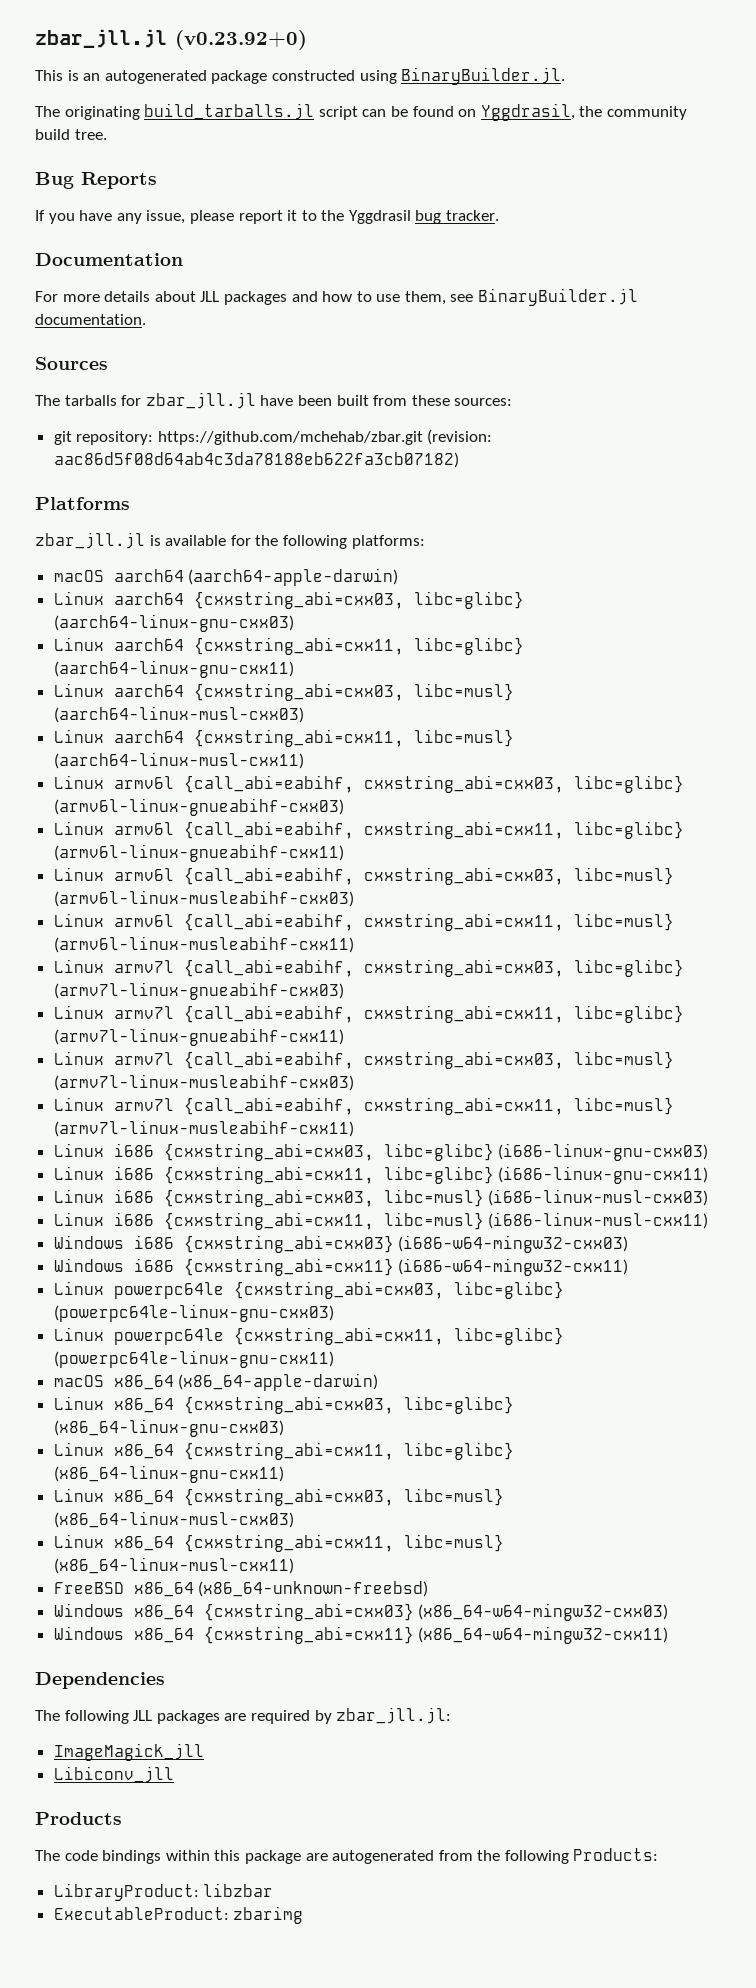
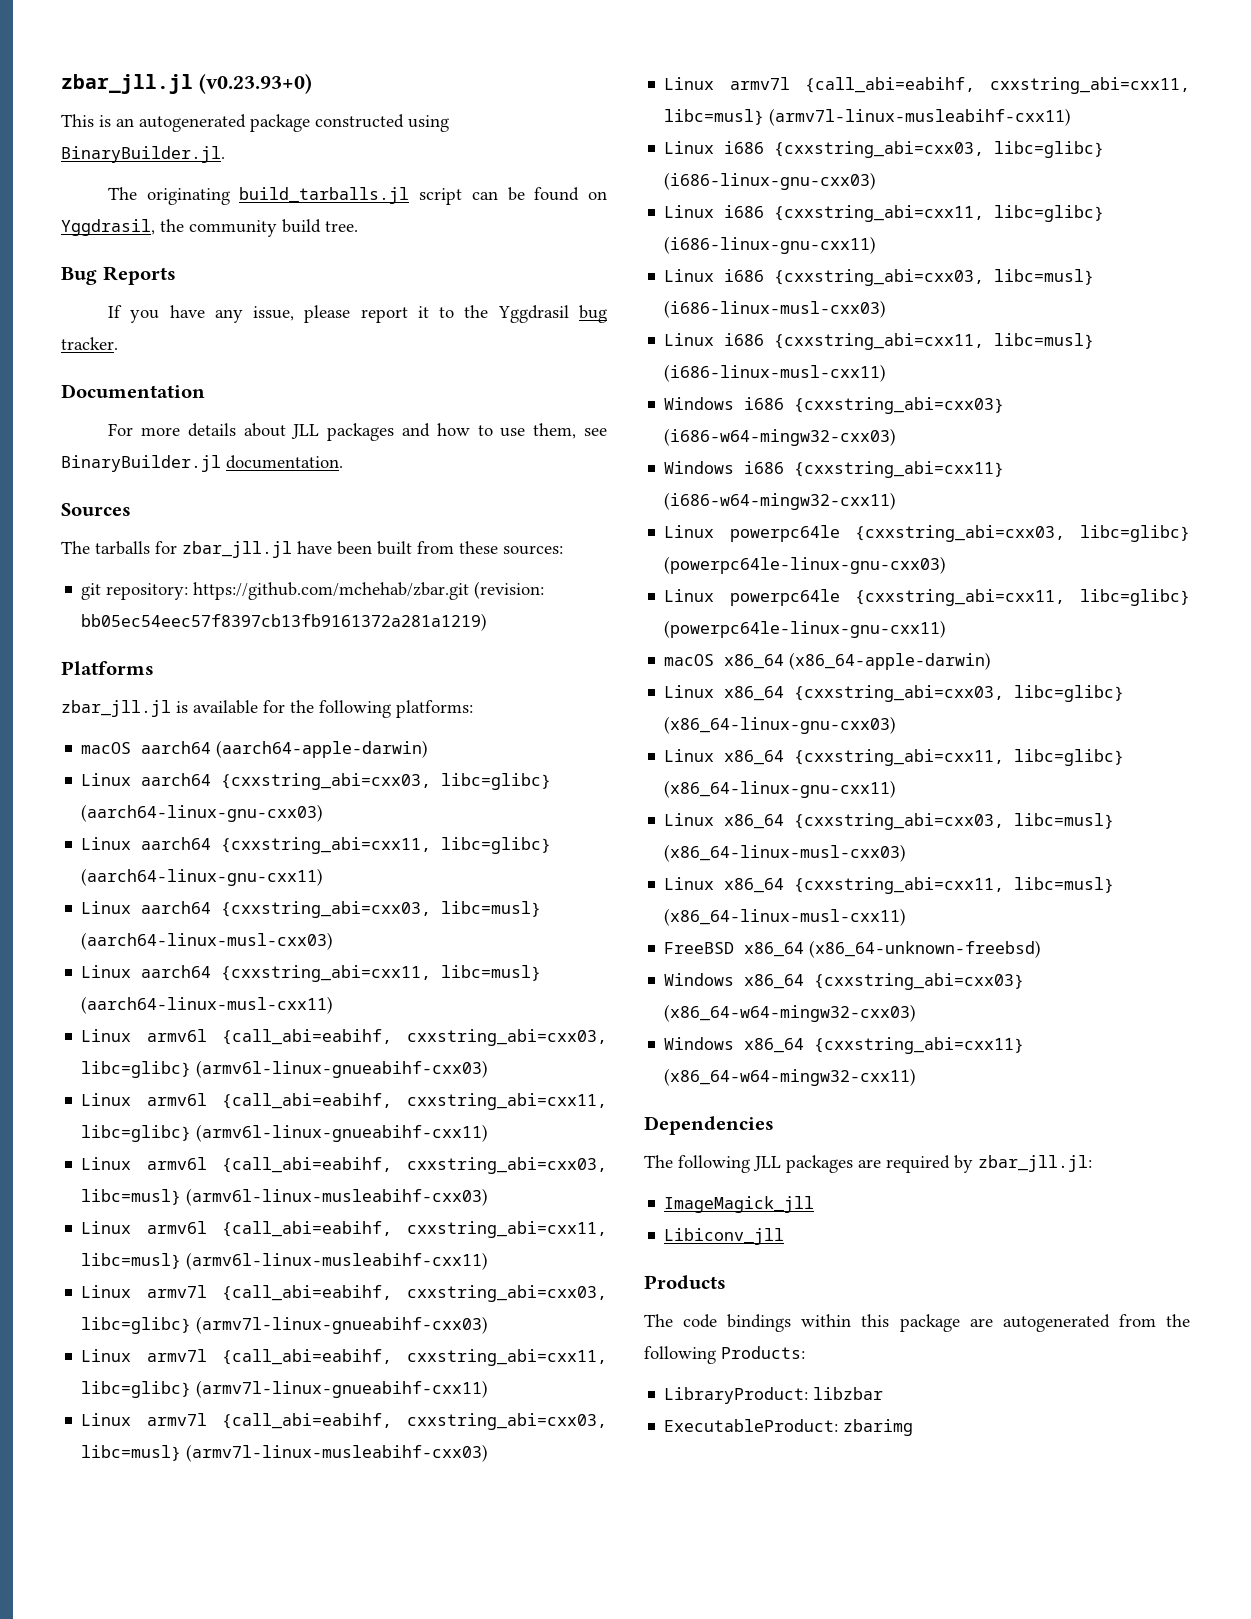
- zbar_jll.jl (v0.23.92+0)
+ zbar_jll.jl (v0.23.93+0)
- git repository: https://github.com/mchehab/zbar.git (revision: aac86d5f08d64ab4c3da78188eb622fa3cb07182)
+ git repository: https://github.com/mchehab/zbar.git (revision: bb05ec54eec57f8397cb13fb9161372a281a1219)

